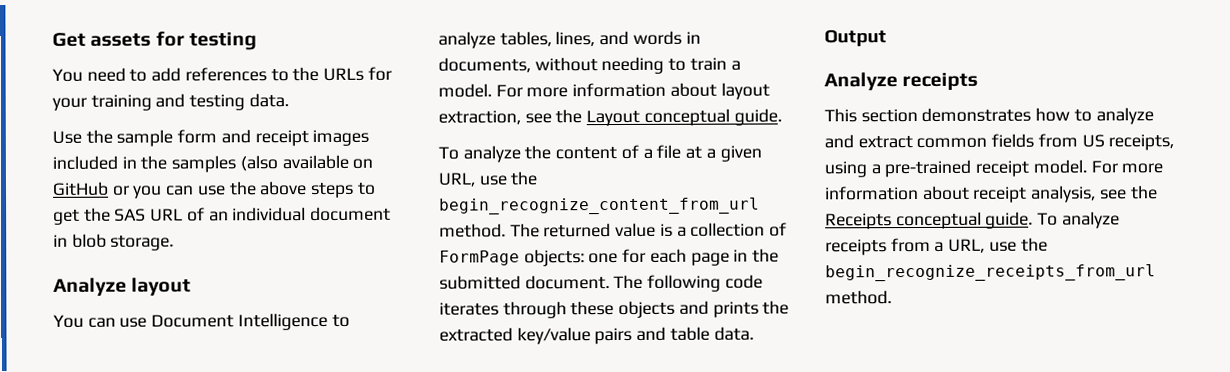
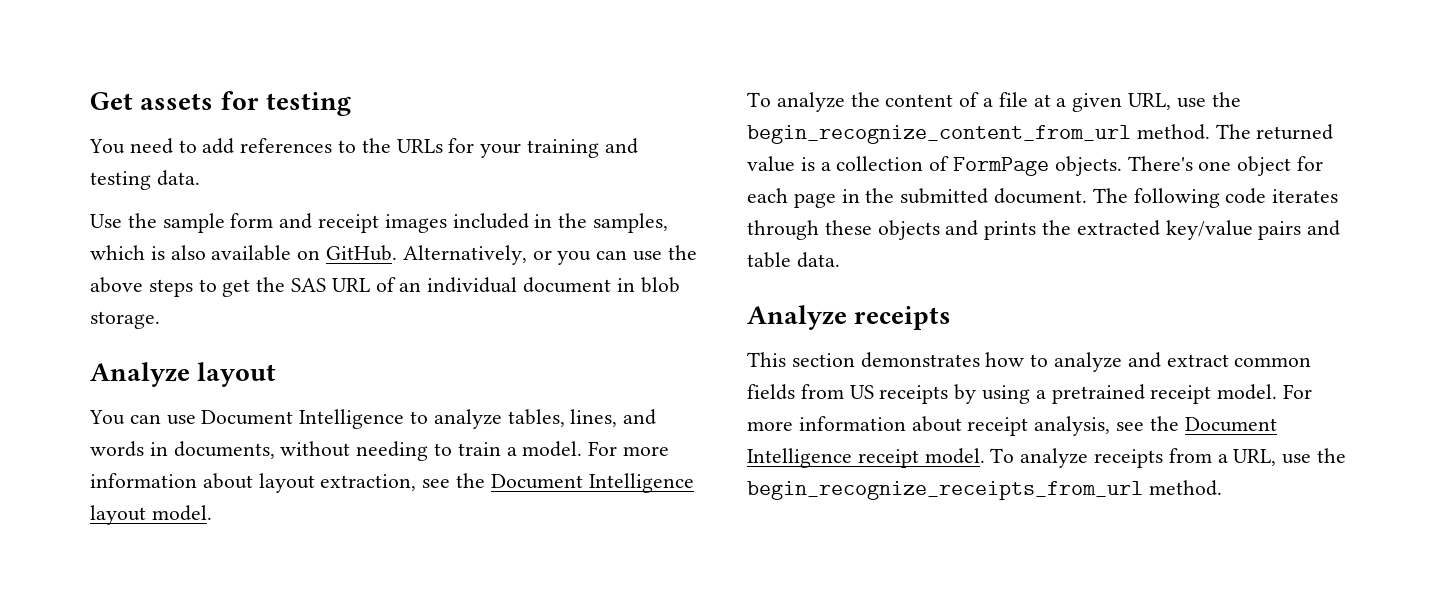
- Use the sample form and receipt images included in the samples (also available on GitHub or you can use the above steps to get the SAS URL of an individual document in blob storage.
+ Use the sample form and receipt images included in the samples, which is also available on GitHub. Alternatively, or you can use the above steps to get the SAS URL of an individual document in blob storage.
- For more information about layout extraction, see the Layout conceptual guide.
+ For more information about layout extraction, see the Document Intelligence layout model.
- The returned value is a collection of FormPage objects: one for each page in the submitted document.
+ The returned value is a collection of FormPage objects. There's one object for each page in the submitted document.
- Output
- This section demonstrates how to analyze and extract common fields from US receipts, using a pre-trained receipt model.
+ This section demonstrates how to analyze and extract common fields from US receipts by using a pretrained receipt model.
- For more information about receipt analysis, see the Receipts conceptual guide.
+ For more information about receipt analysis, see the Document Intelligence receipt model.

